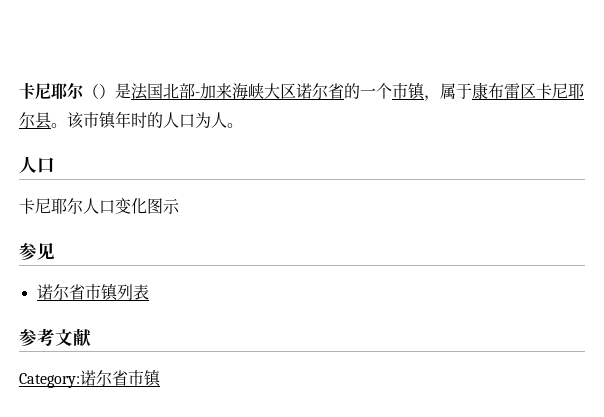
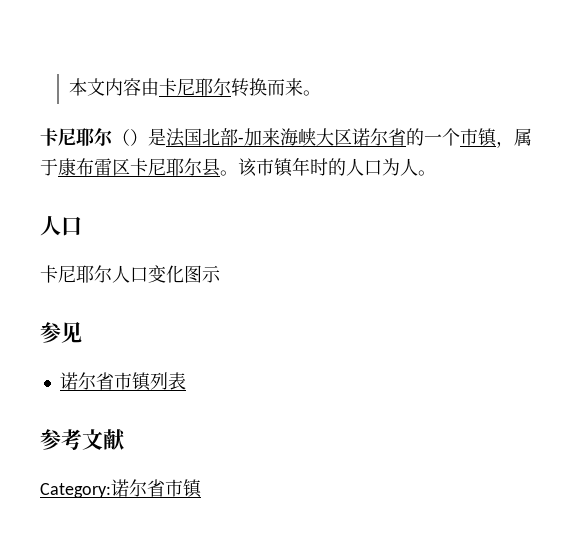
+ 本文内容由卡尼耶尔转换而来。

